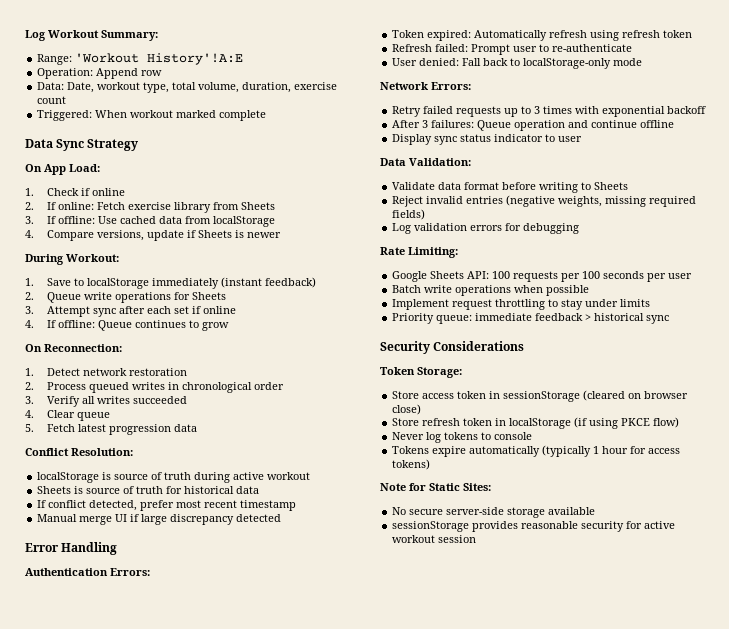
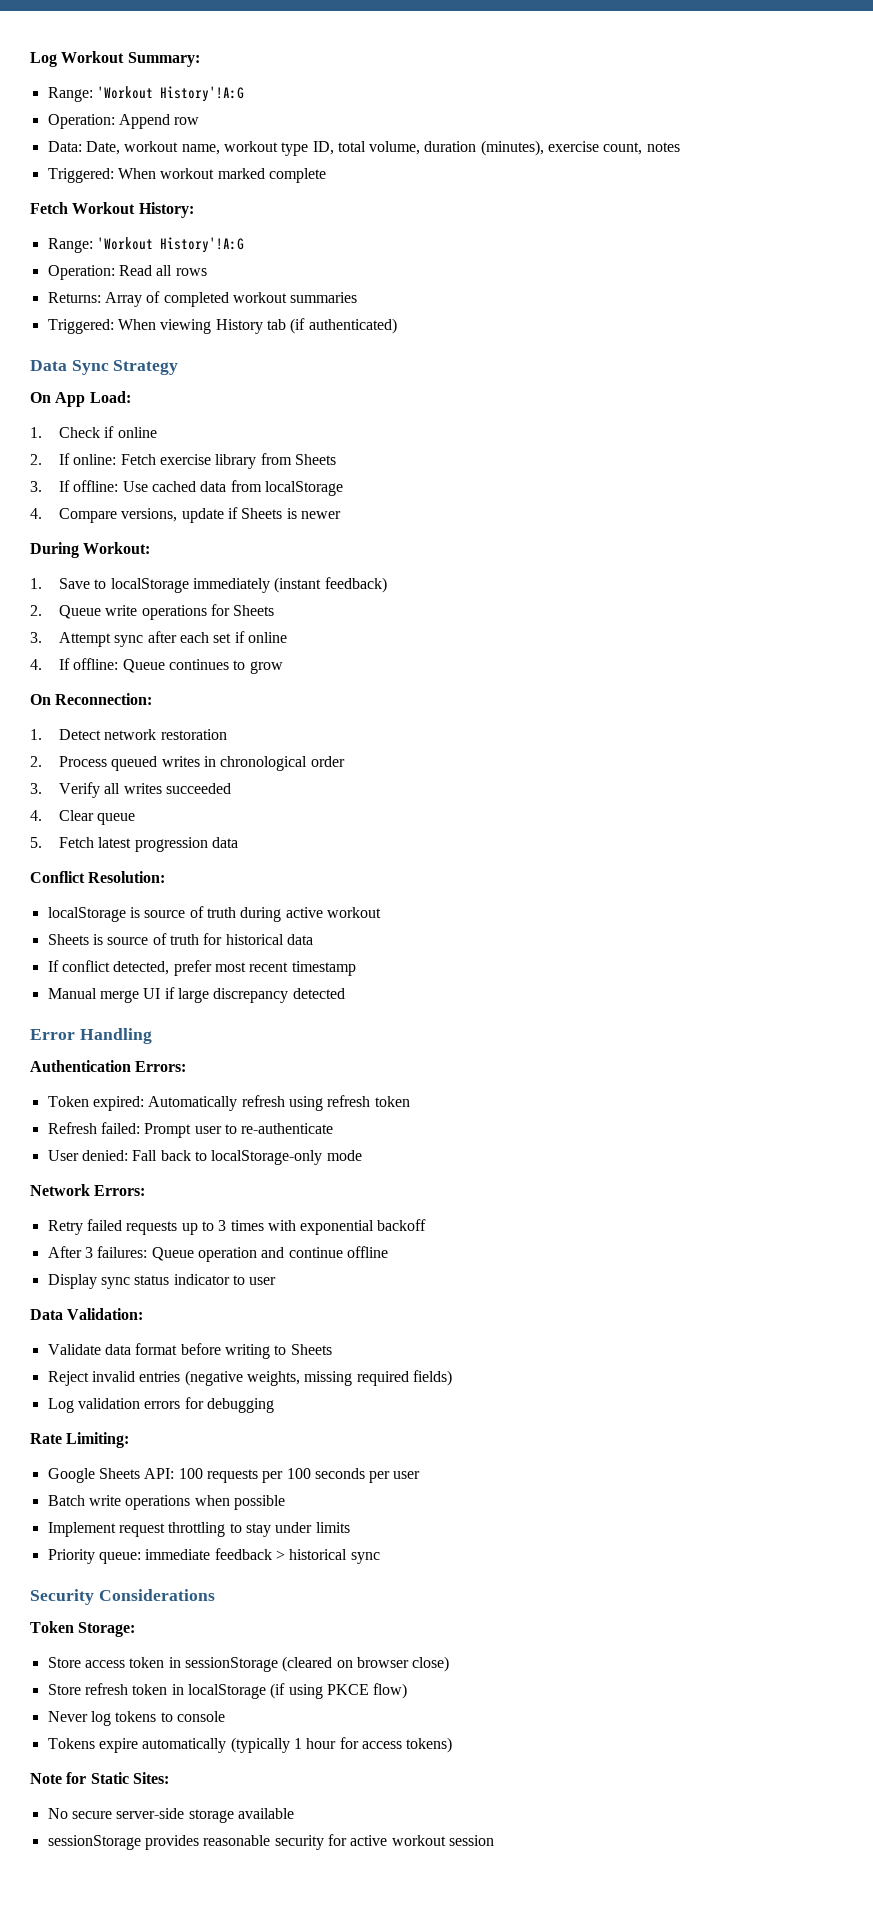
  Log Workout Summary:
- Range: 'Workout History'!A:E
+ Range: 'Workout History'!A:G
- Data: Date, workout type, total volume, duration, exercise count
+ Data: Date, workout name, workout type ID, total volume, duration (minutes), exercise count, notes
+ Fetch Workout History:
+ Range: 'Workout History'!A:G
+ Operation: Read all rows
+ Returns: Array of completed workout summaries
+ Triggered: When viewing History tab (if authenticated)

